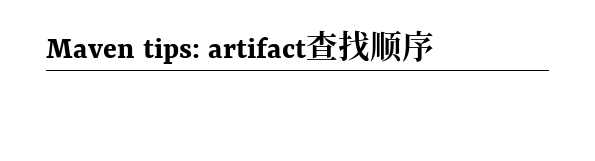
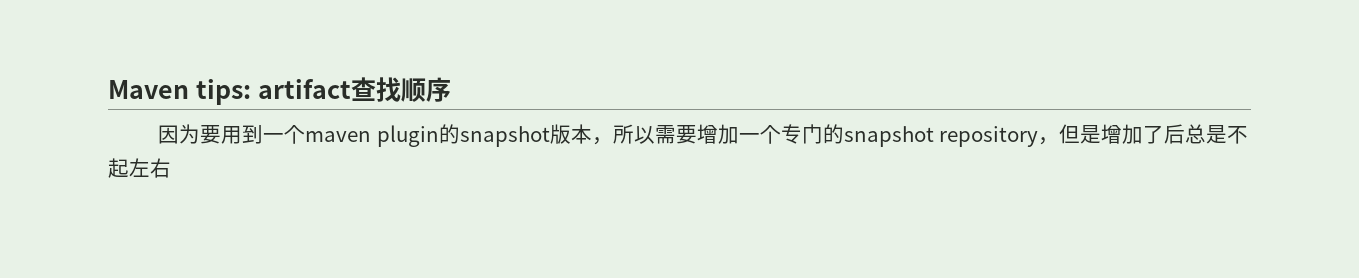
+ 因为要用到一个maven plugin的snapshot版本，所以需要增加一个专门的snapshot repository，但是增加了后总是不起左右

